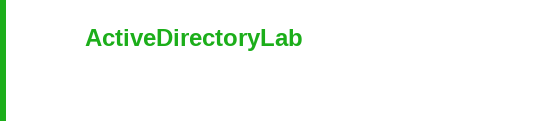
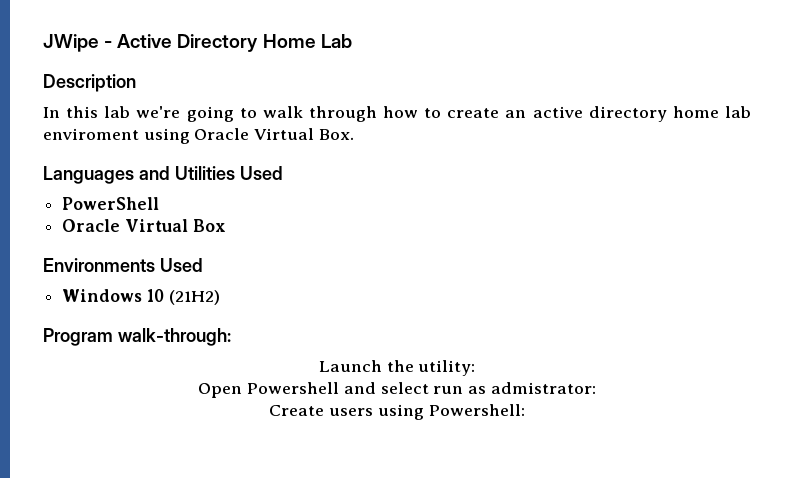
- ActiveDirectoryLab
+ JWipe - Active Directory Home Lab
+ Description
+ In this lab we're going to walk through how to create an active directory home lab enviroment using Oracle Virtual Box.
+ Languages and Utilities Used
+ PowerShell
+ Oracle Virtual Box
+ Environments Used
+ Windows 10 (21H2)
+ Program walk-through:
+ Launch the utility:
+ Open Powershell and select run as admistrator:
+ Create users using Powershell:

